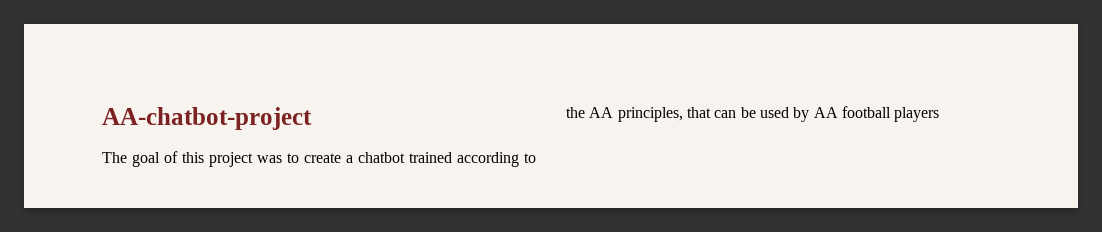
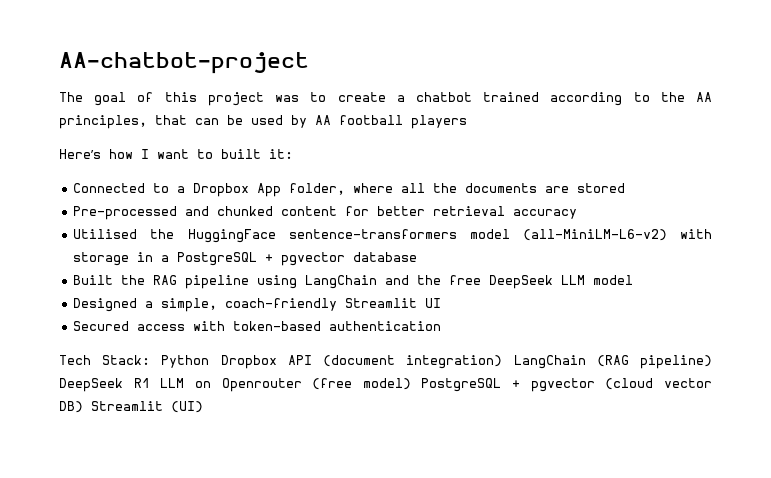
+ Here’s how I want to built it:
+ Connected to a Dropbox App folder, where all the documents are stored
+ Pre-processed and chunked content for better retrieval accuracy
+ Utilised the HuggingFace sentence-transformers model (all-MiniLM-L6-v2) with storage in a PostgreSQL + pgvector database
+ Built the RAG pipeline using LangChain and the free DeepSeek LLM model
+ Designed a simple, coach-friendly Streamlit UI
+ Secured access with token-based authentication
+ Tech Stack: Python Dropbox API (document integration) LangChain (RAG pipeline) DeepSeek R1 LLM on Openrouter (free model) PostgreSQL + pgvector (cloud vector DB) Streamlit (UI)

